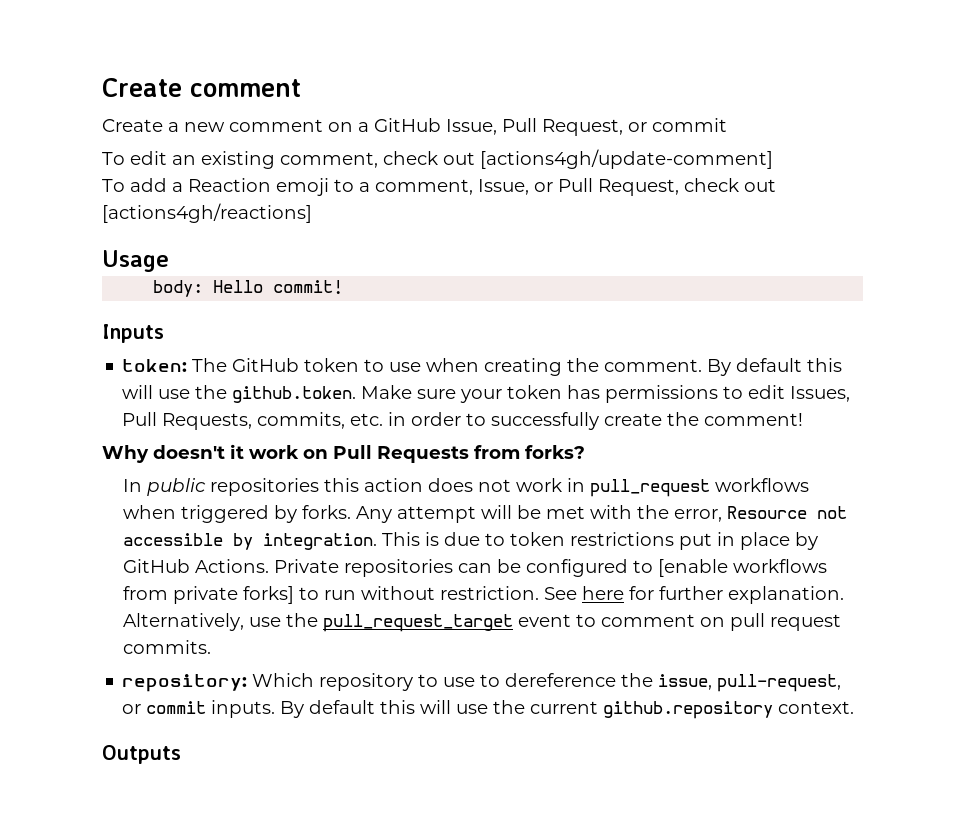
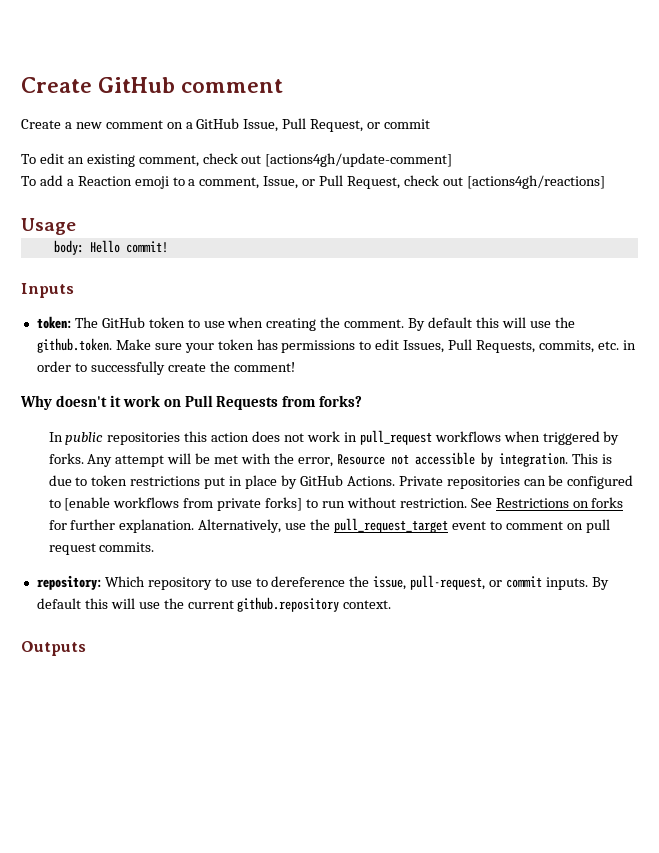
- Create comment
+ Create GitHub comment
- See here for further explanation.
+ See Restrictions on forks for further explanation.

